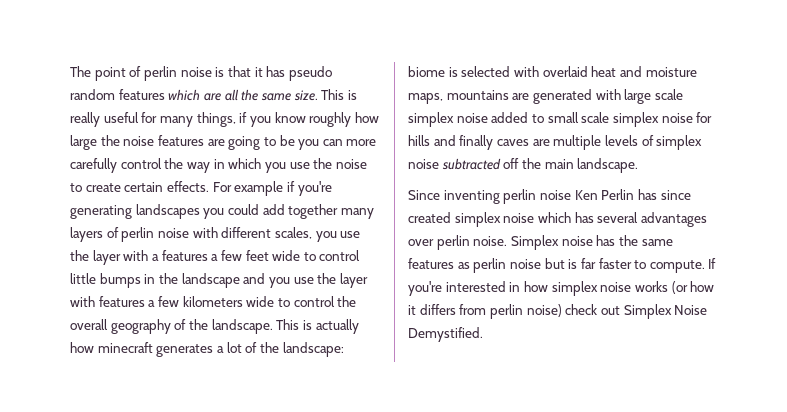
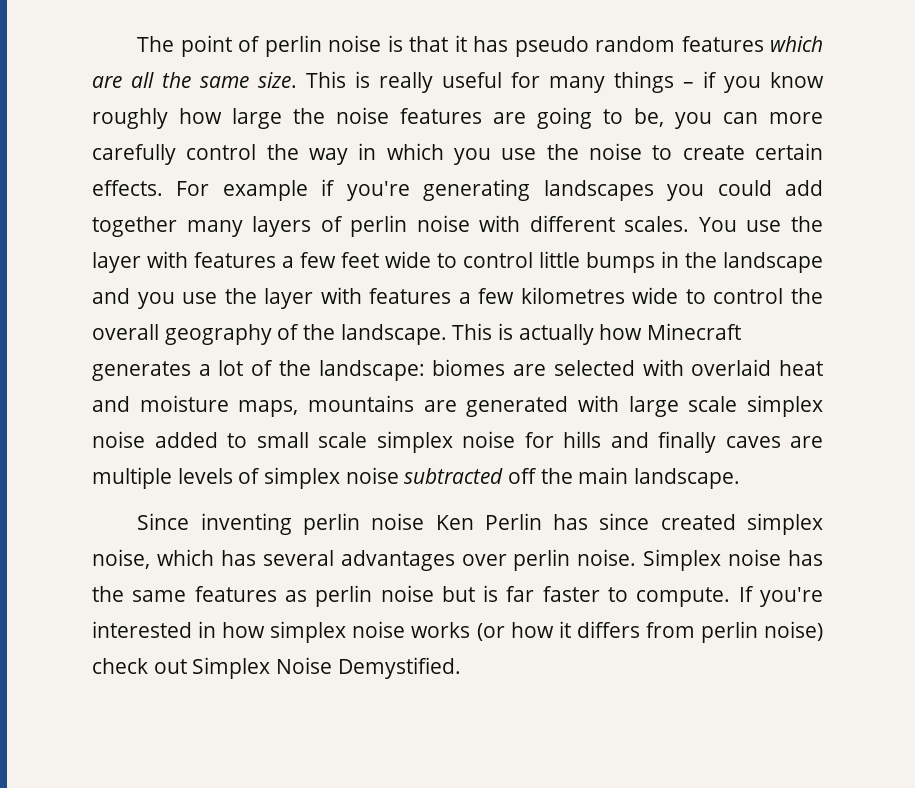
- This is really useful for many things, if you know roughly how large the noise features are going to be you can more carefully control the way in which you use the noise to create certain effects.
+ This is really useful for many things – if you know roughly how large the noise features are going to be, you can more carefully control the way in which you use the noise to create certain effects.
- For example if you're generating landscapes you could add together many layers of perlin noise with different scales, you use the layer with a features a few feet wide to control little bumps in the landscape and you use the layer with features a few kilometers wide to control the overall geography of the landscape.
+ For example if you're generating landscapes you could add together many layers of perlin noise with different scales. You use the layer with features a few feet wide to control little bumps in the landscape and you use the layer with features a few kilometres wide to control the overall geography of the landscape.
- This is actually how minecraft generates a lot of the landscape: biome is selected with overlaid heat and moisture maps, mountains are generated with large scale simplex noise added to small scale simplex noise for hills and finally caves are multiple levels of simplex noise subtracted off the main landscape.
+ This is actually how Minecraft generates a lot of the landscape: biomes are selected with overlaid heat and moisture maps, mountains are generated with large scale simplex noise added to small scale simplex noise for hills and finally caves are multiple levels of simplex noise subtracted off the main landscape.
- Since inventing perlin noise Ken Perlin has since created simplex noise which has several advantages over perlin noise.
+ Since inventing perlin noise Ken Perlin has since created simplex noise, which has several advantages over perlin noise.

